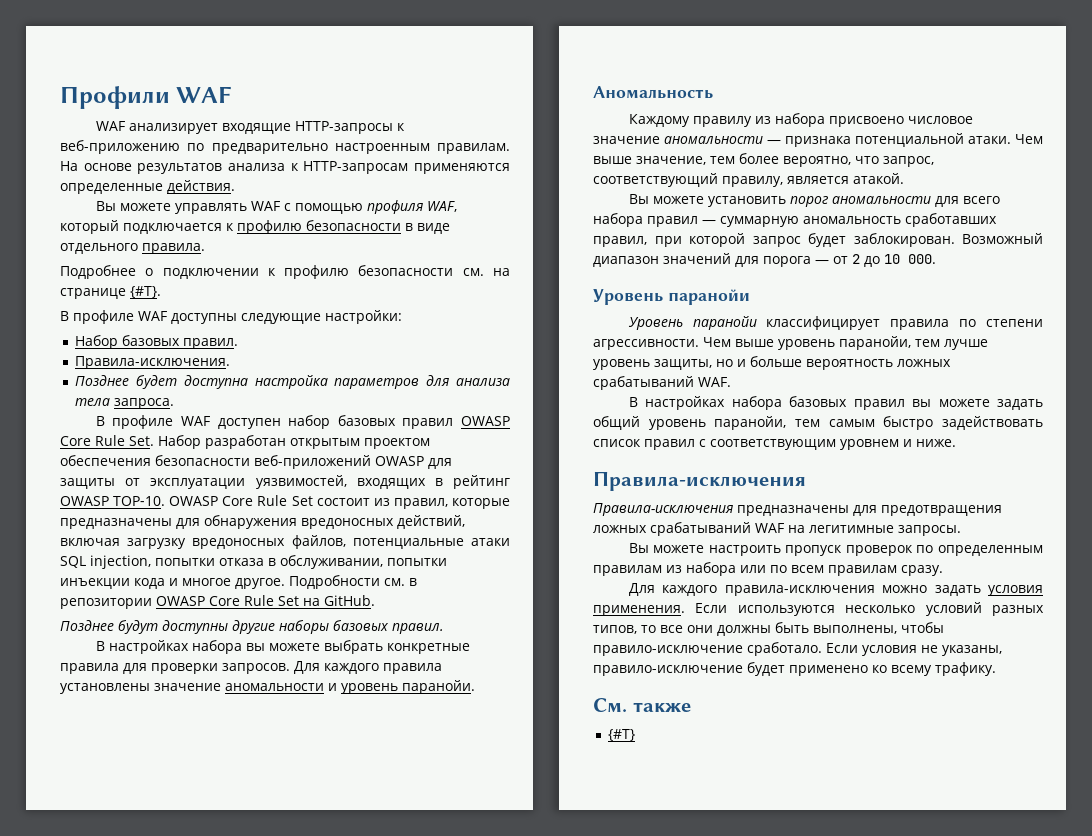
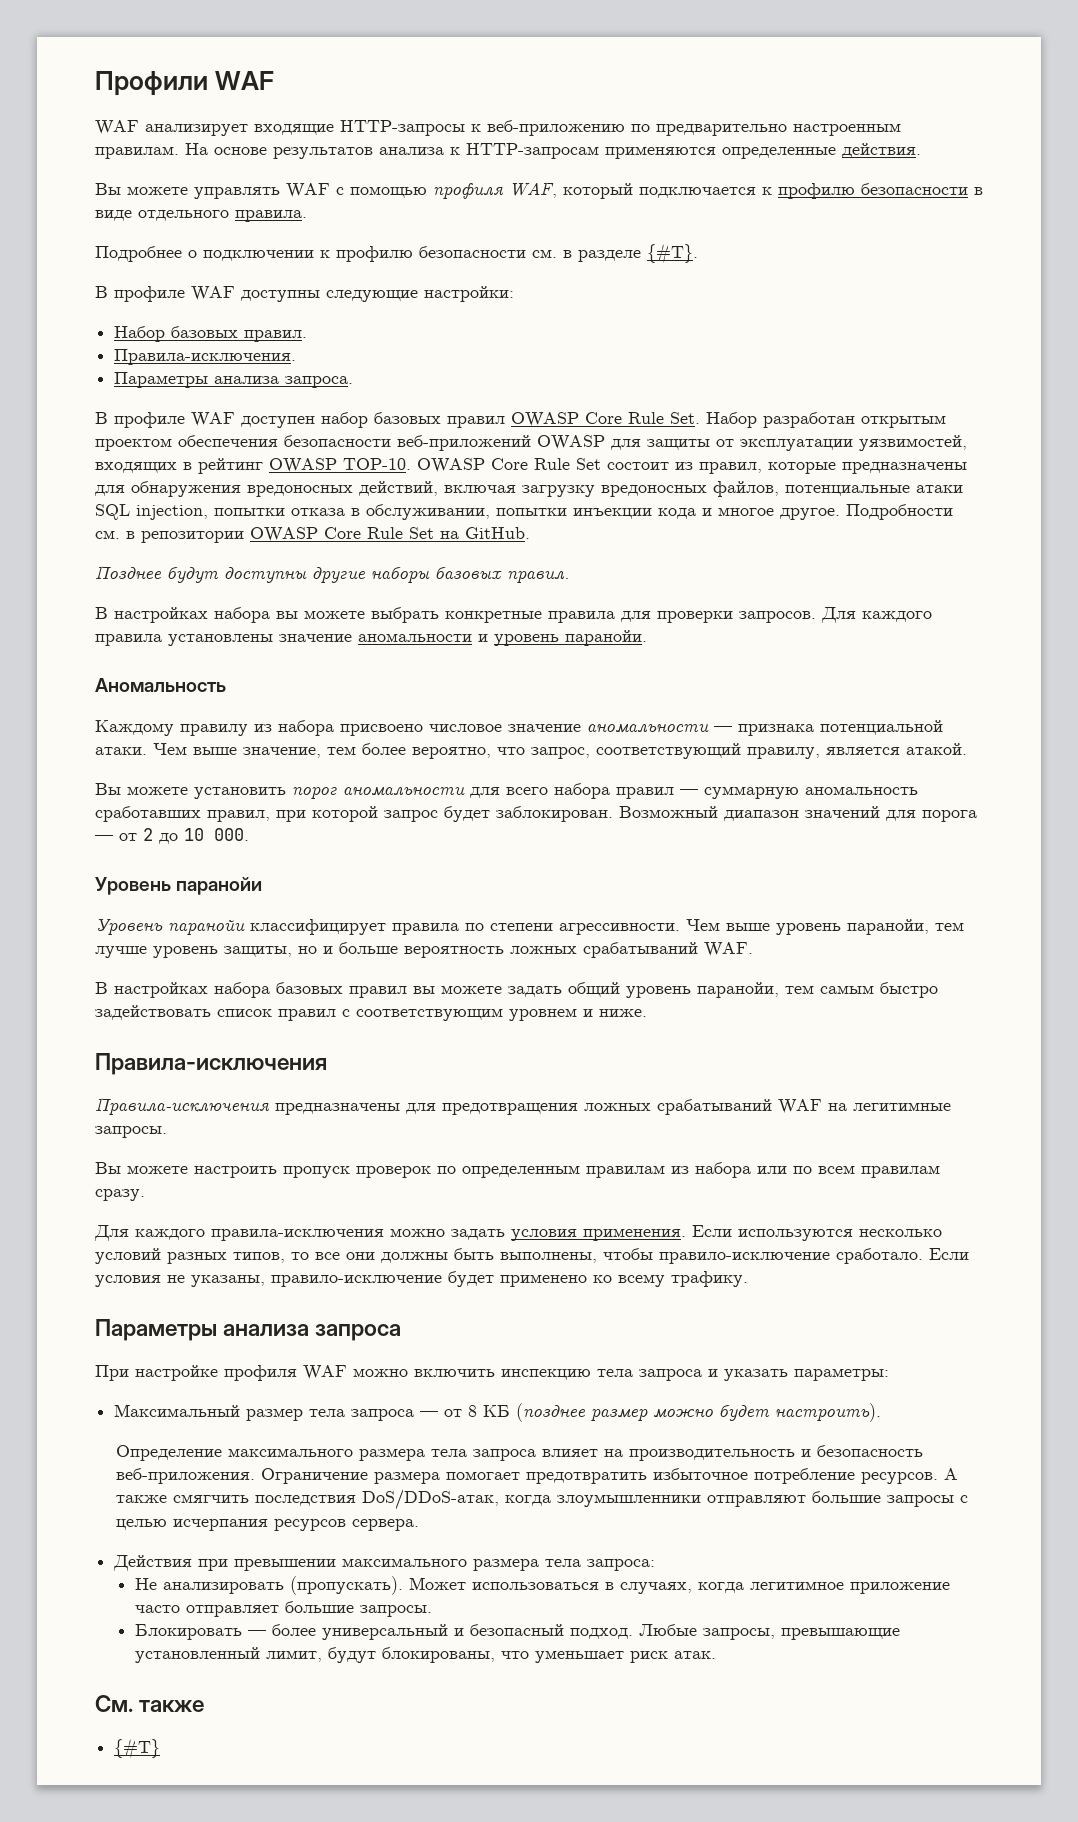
- Подробнее о подключении к профилю безопасности см. на странице {#T}.
+ Подробнее о подключении к профилю безопасности см. в разделе {#T}.
- Позднее будет доступна настройка параметров для анализа тела запроса.
+ Параметры анализа запроса.
+ Параметры анализа запроса
+ При настройке профиля WAF можно включить инспекцию тела запроса и указать параметры:
+ Максимальный размер тела запроса — от 8 КБ (позднее размер можно будет настроить).
+ Определение максимального размера тела запроса влияет на производительность и безопасность веб-приложения. Ограничение размера помогает предотвратить избыточное потребление ресурсов. А также смягчить последствия DoS/DDoS-атак, когда злоумышленники отправляют большие запросы с целью исчерпания ресурсов сервера.
+ Действия при превышении максимального размера тела запроса:
+ Не анализировать (пропускать). Может использоваться в случаях, когда легитимное приложение часто отправляет большие запросы.
+ Блокировать — более универсальный и безопасный подход. Любые запросы, превышающие установленный лимит, будут блокированы, что уменьшает риск атак.

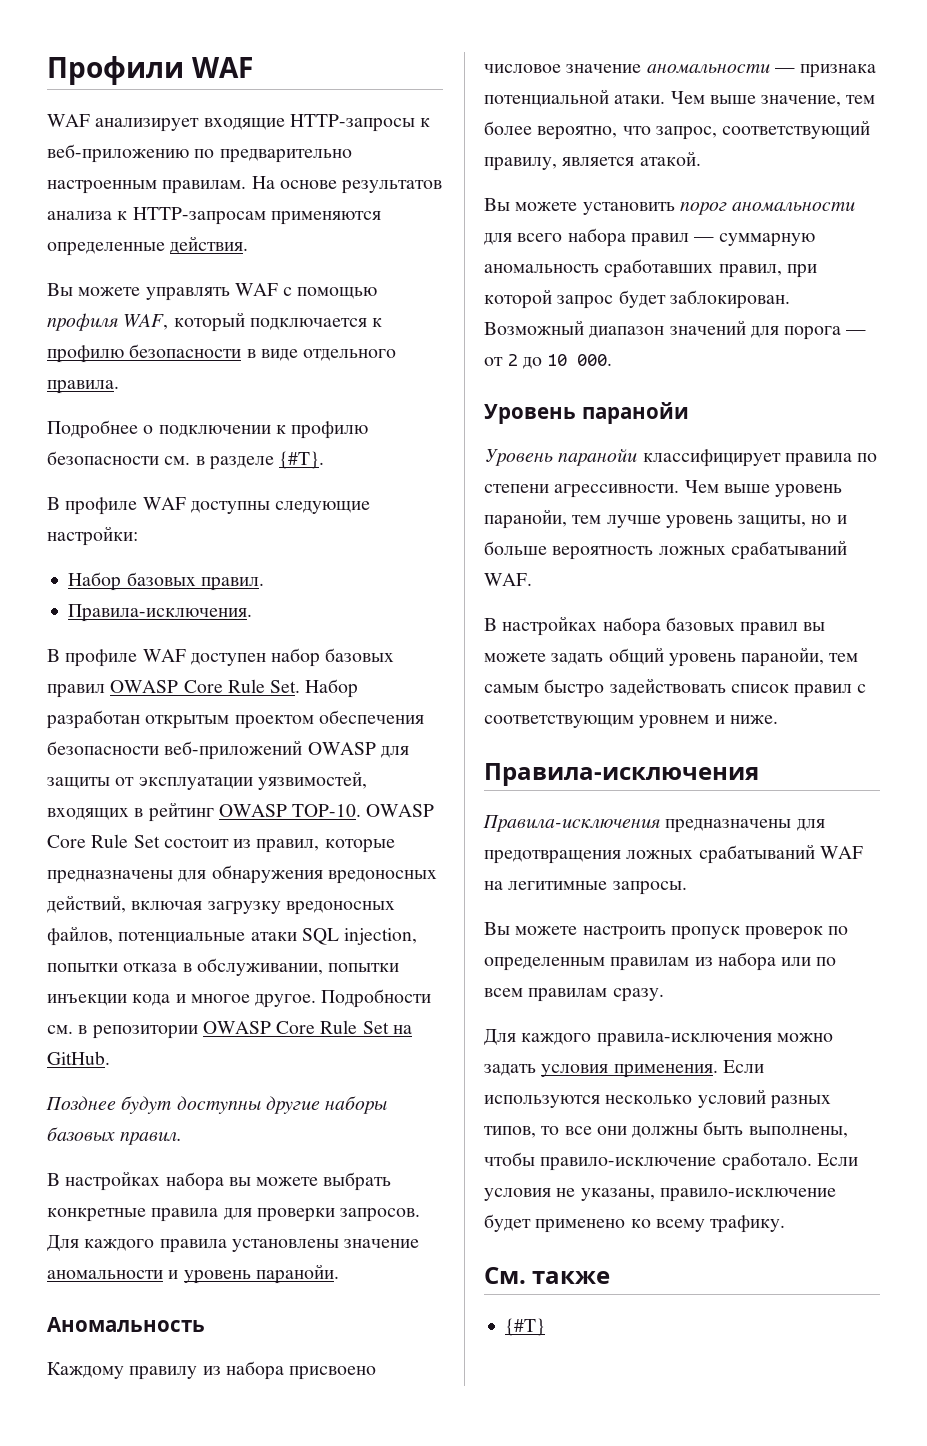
- Параметры анализа запроса.
- Параметры анализа запроса
- При настройке профиля WAF можно включить инспекцию тела запроса и указать параметры:
- Максимальный размер тела запроса — от 8 КБ (позднее размер можно будет настроить).
- Определение максимального размера тела запроса влияет на производительность и безопасность веб-приложения. Ограничение размера помогает предотвратить избыточное потребление ресурсов. А также смягчить последствия DoS/DDoS-атак, когда злоумышленники отправляют большие запросы с целью исчерпания ресурсов сервера.
- Действия при превышении максимального размера тела запроса:
- Не анализировать (пропускать). Может использоваться в случаях, когда легитимное приложение часто отправляет большие запросы.
- Блокировать — более универсальный и безопасный подход. Любые запросы, превышающие установленный лимит, будут блокированы, что уменьшает риск атак.

